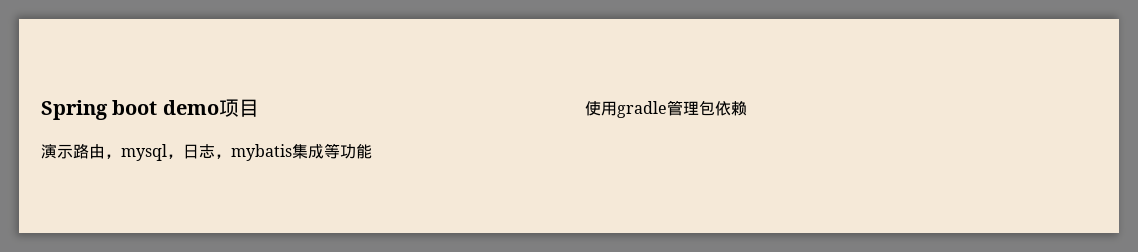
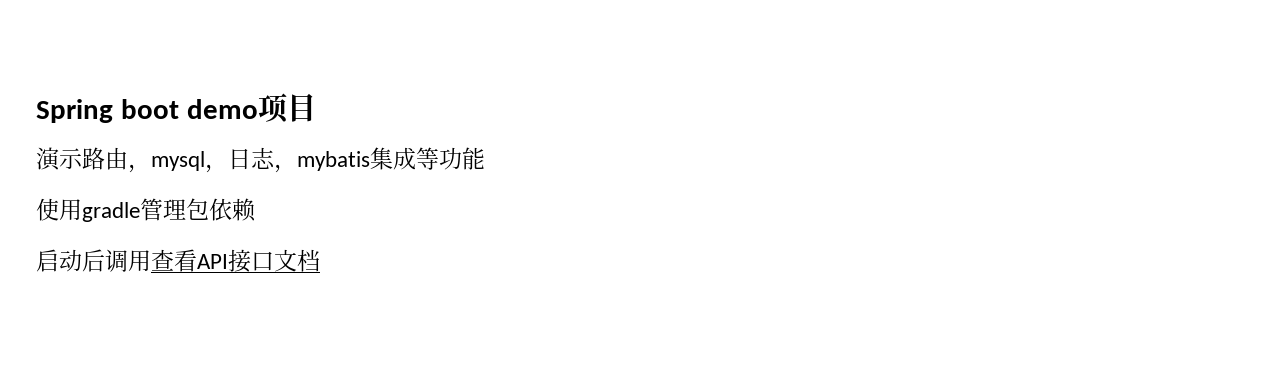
+ 启动后调用查看API接口文档

